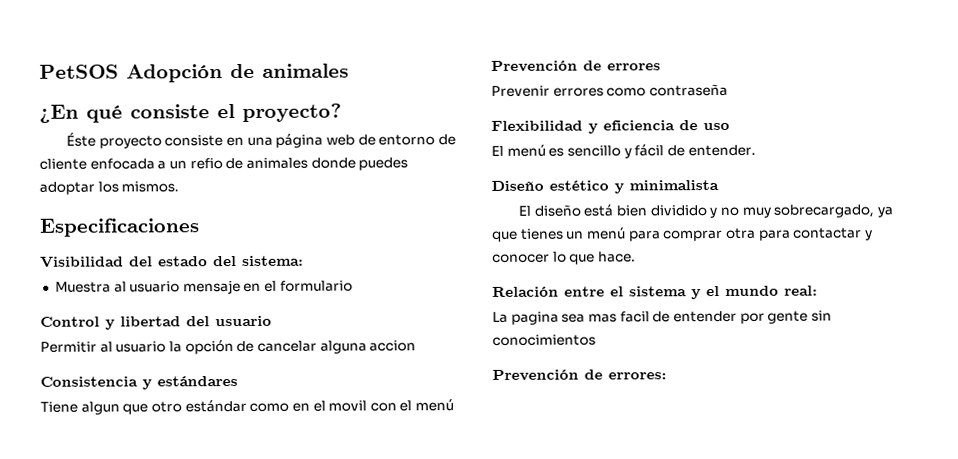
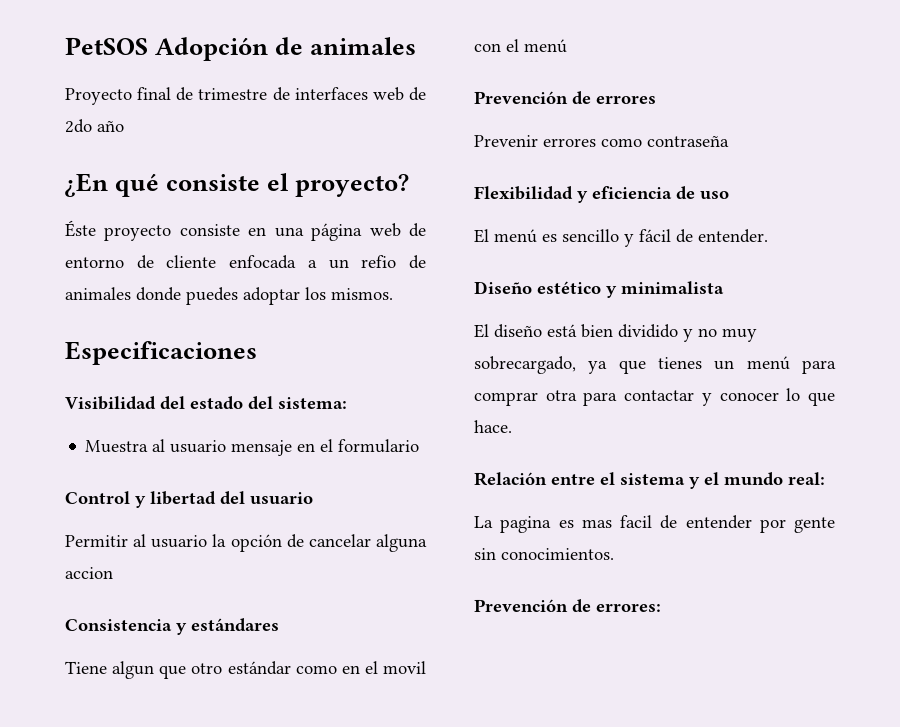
+ Proyecto final de trimestre de interfaces web de 2do año
- La pagina sea mas facil de entender por gente sin conocimientos
+ La pagina es mas facil de entender por gente sin conocimientos.

